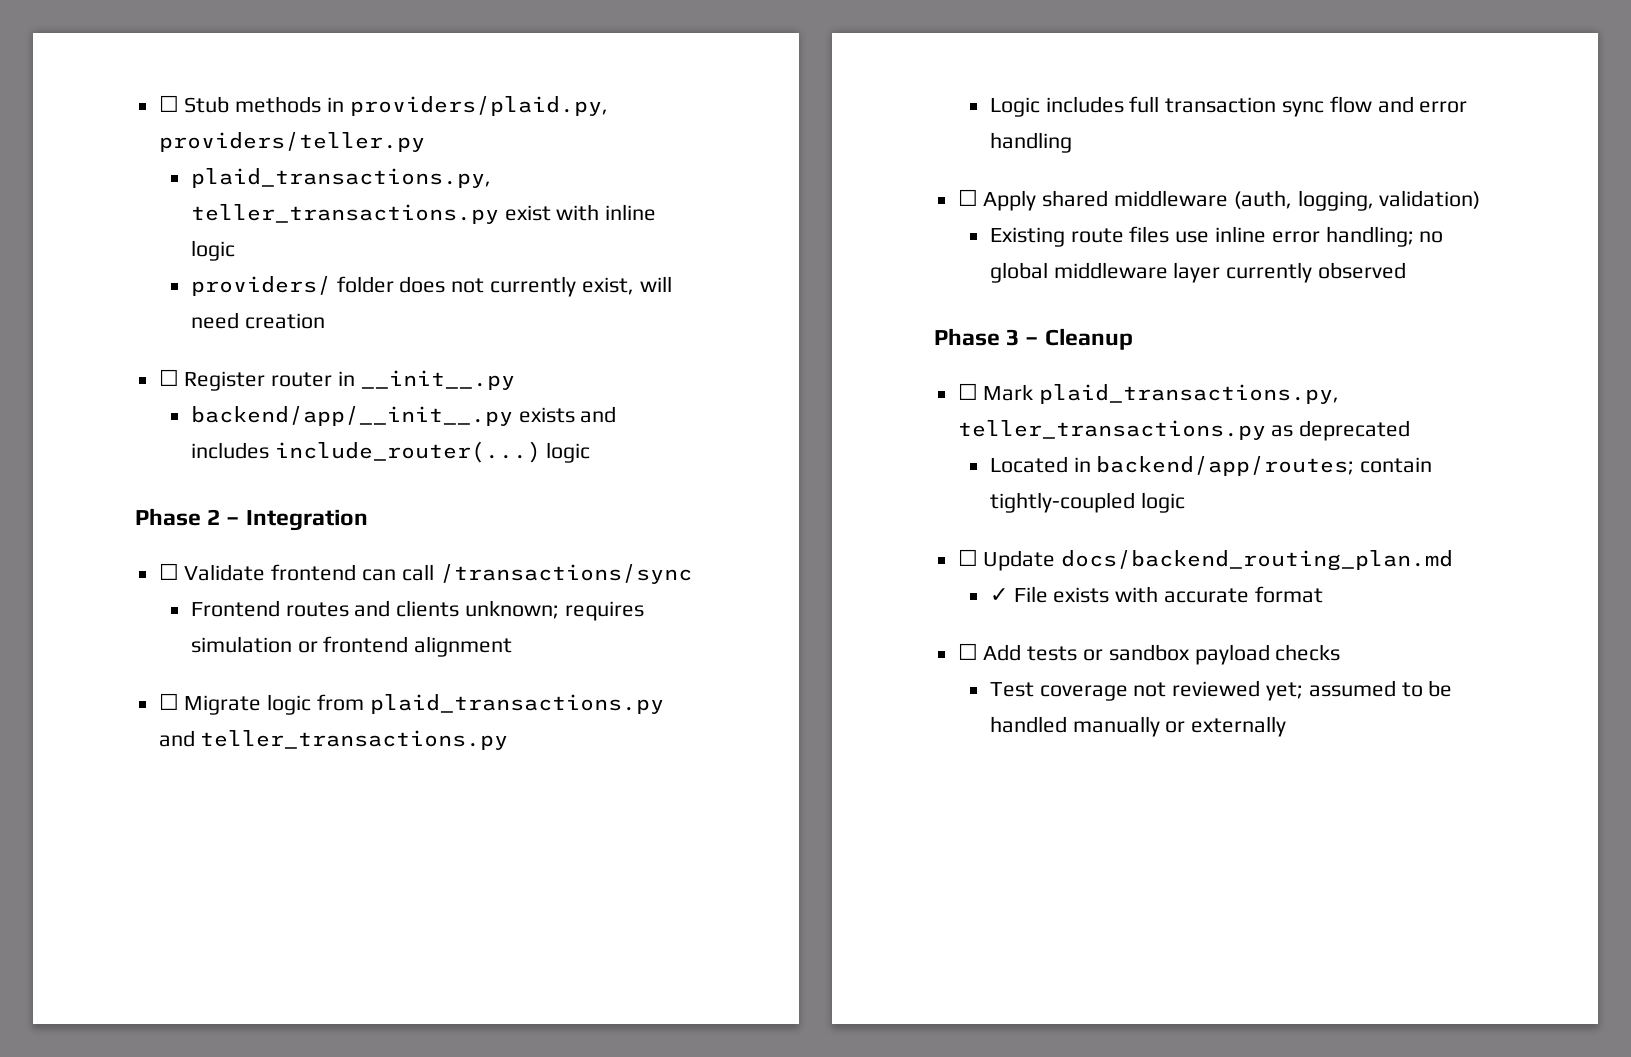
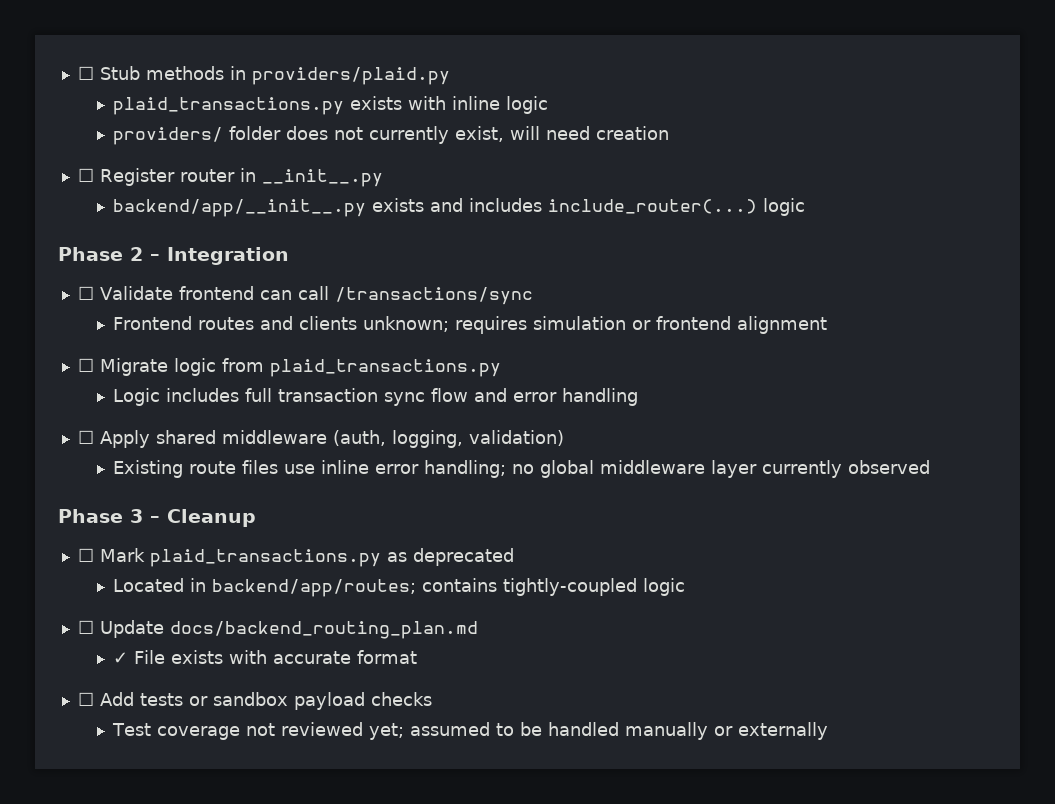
- ☐ Stub methods in providers/plaid.py, providers/teller.py
- plaid_transactions.py, teller_transactions.py exist with inline logic
+ ☐ Stub methods in providers/plaid.py
+ plaid_transactions.py exists with inline logic
- ☐ Migrate logic from plaid_transactions.py and teller_transactions.py
+ ☐ Migrate logic from plaid_transactions.py
- ☐ Mark plaid_transactions.py, teller_transactions.py as deprecated
+ ☐ Mark plaid_transactions.py as deprecated
- Located in backend/app/routes; contain tightly-coupled logic
+ Located in backend/app/routes; contains tightly-coupled logic

